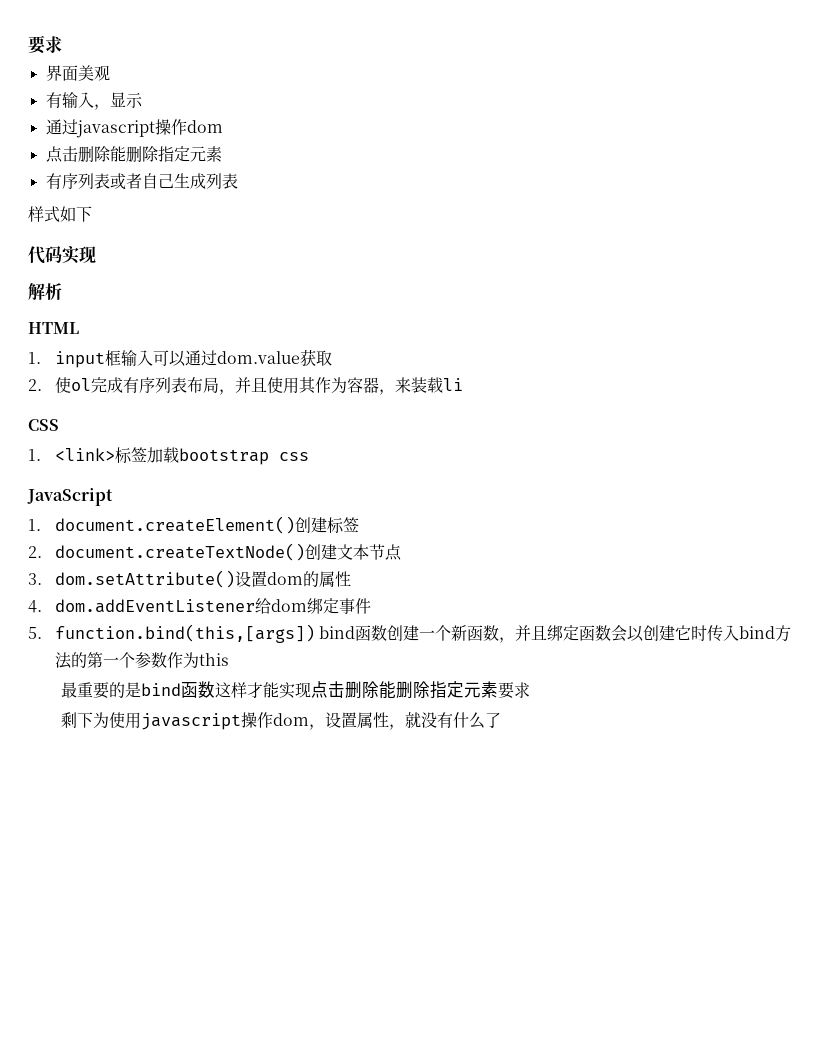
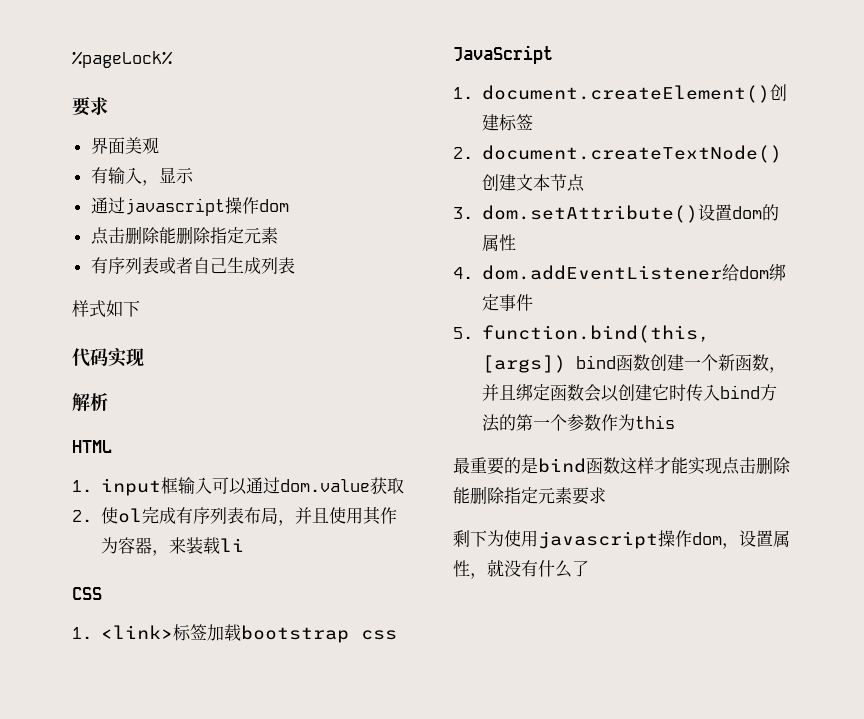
+ %pageLock%

